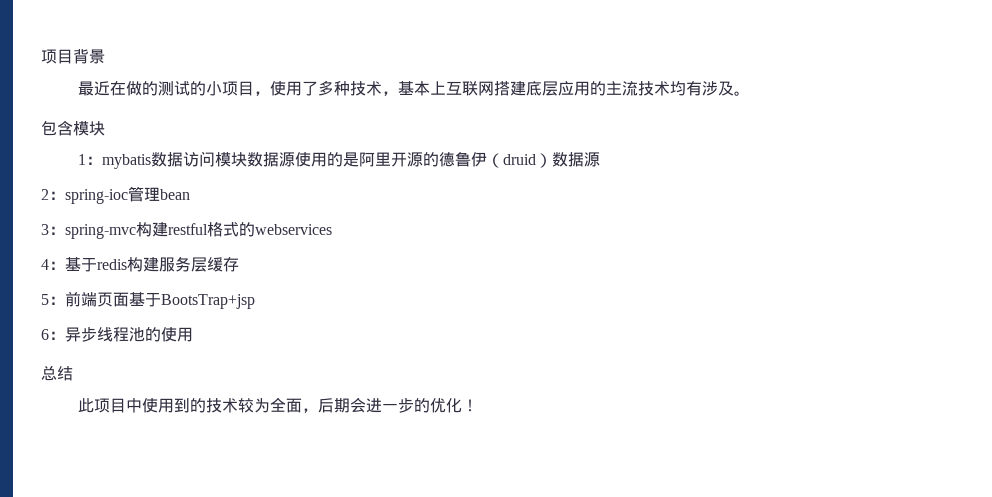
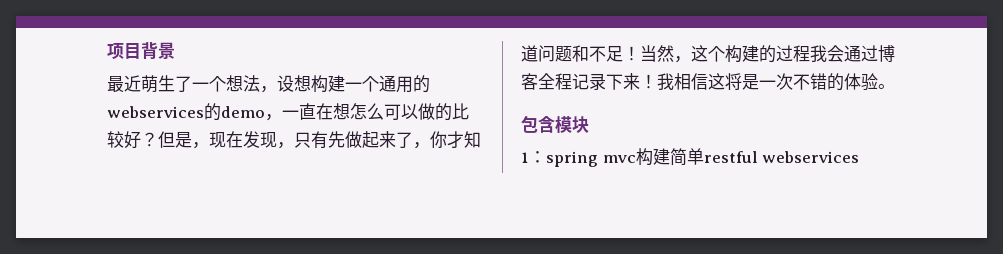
- 最近在做的测试的小项目，使用了多种技术，基本上互联网搭建底层应用的主流技术均有涉及。
+ 最近萌生了一个想法，设想构建一个通用的webservices的demo，一直在想怎么可以做的比较好？但是，现在发现，只有先做起来了，你才知道问题和不足！当然，这个构建的过程我会通过博客全程记录下来！我相信这将是一次不错的体验。
  包含模块
- 1：mybatis数据访问模块数据源使用的是阿里开源的德鲁伊（druid）数据源
- 2：spring-ioc管理bean
- 3：spring-mvc构建restful格式的webservices
- 4：基于redis构建服务层缓存
- 5：前端页面基于BootsTrap+jsp
- 6：异步线程池的使用
- 总结
- 此项目中使用到的技术较为全面，后期会进一步的优化！
+ 1：spring mvc构建简单restful webservices

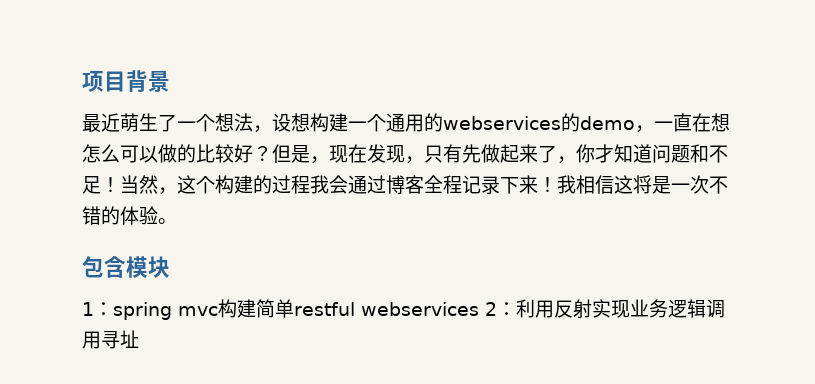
- 1：spring mvc构建简单restful webservices
+ 1：spring mvc构建简单restful webservices 2：利用反射实现业务逻辑调用寻址

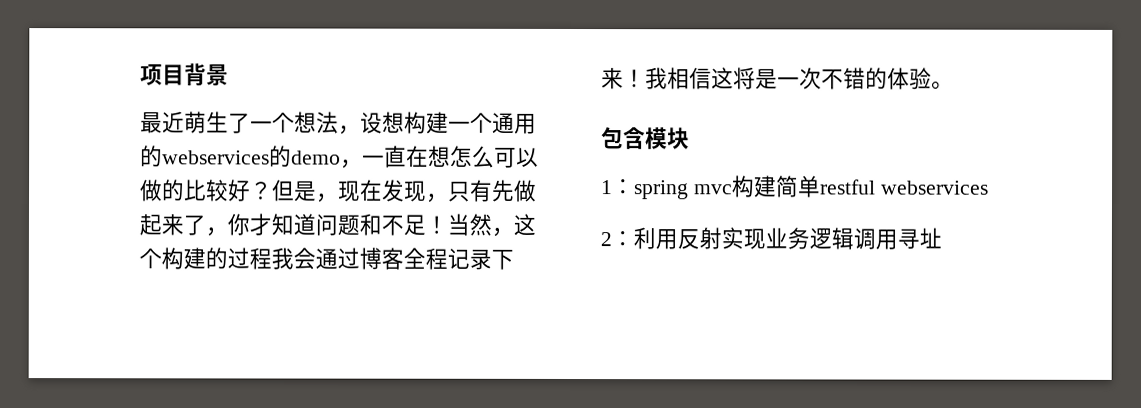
- 1：spring mvc构建简单restful webservices 2：利用反射实现业务逻辑调用寻址
+ 1：spring mvc构建简单restful webservices
+ 2：利用反射实现业务逻辑调用寻址

